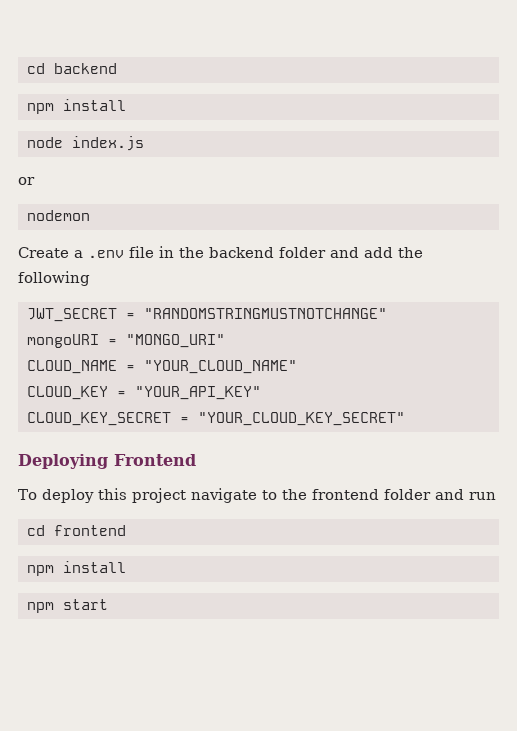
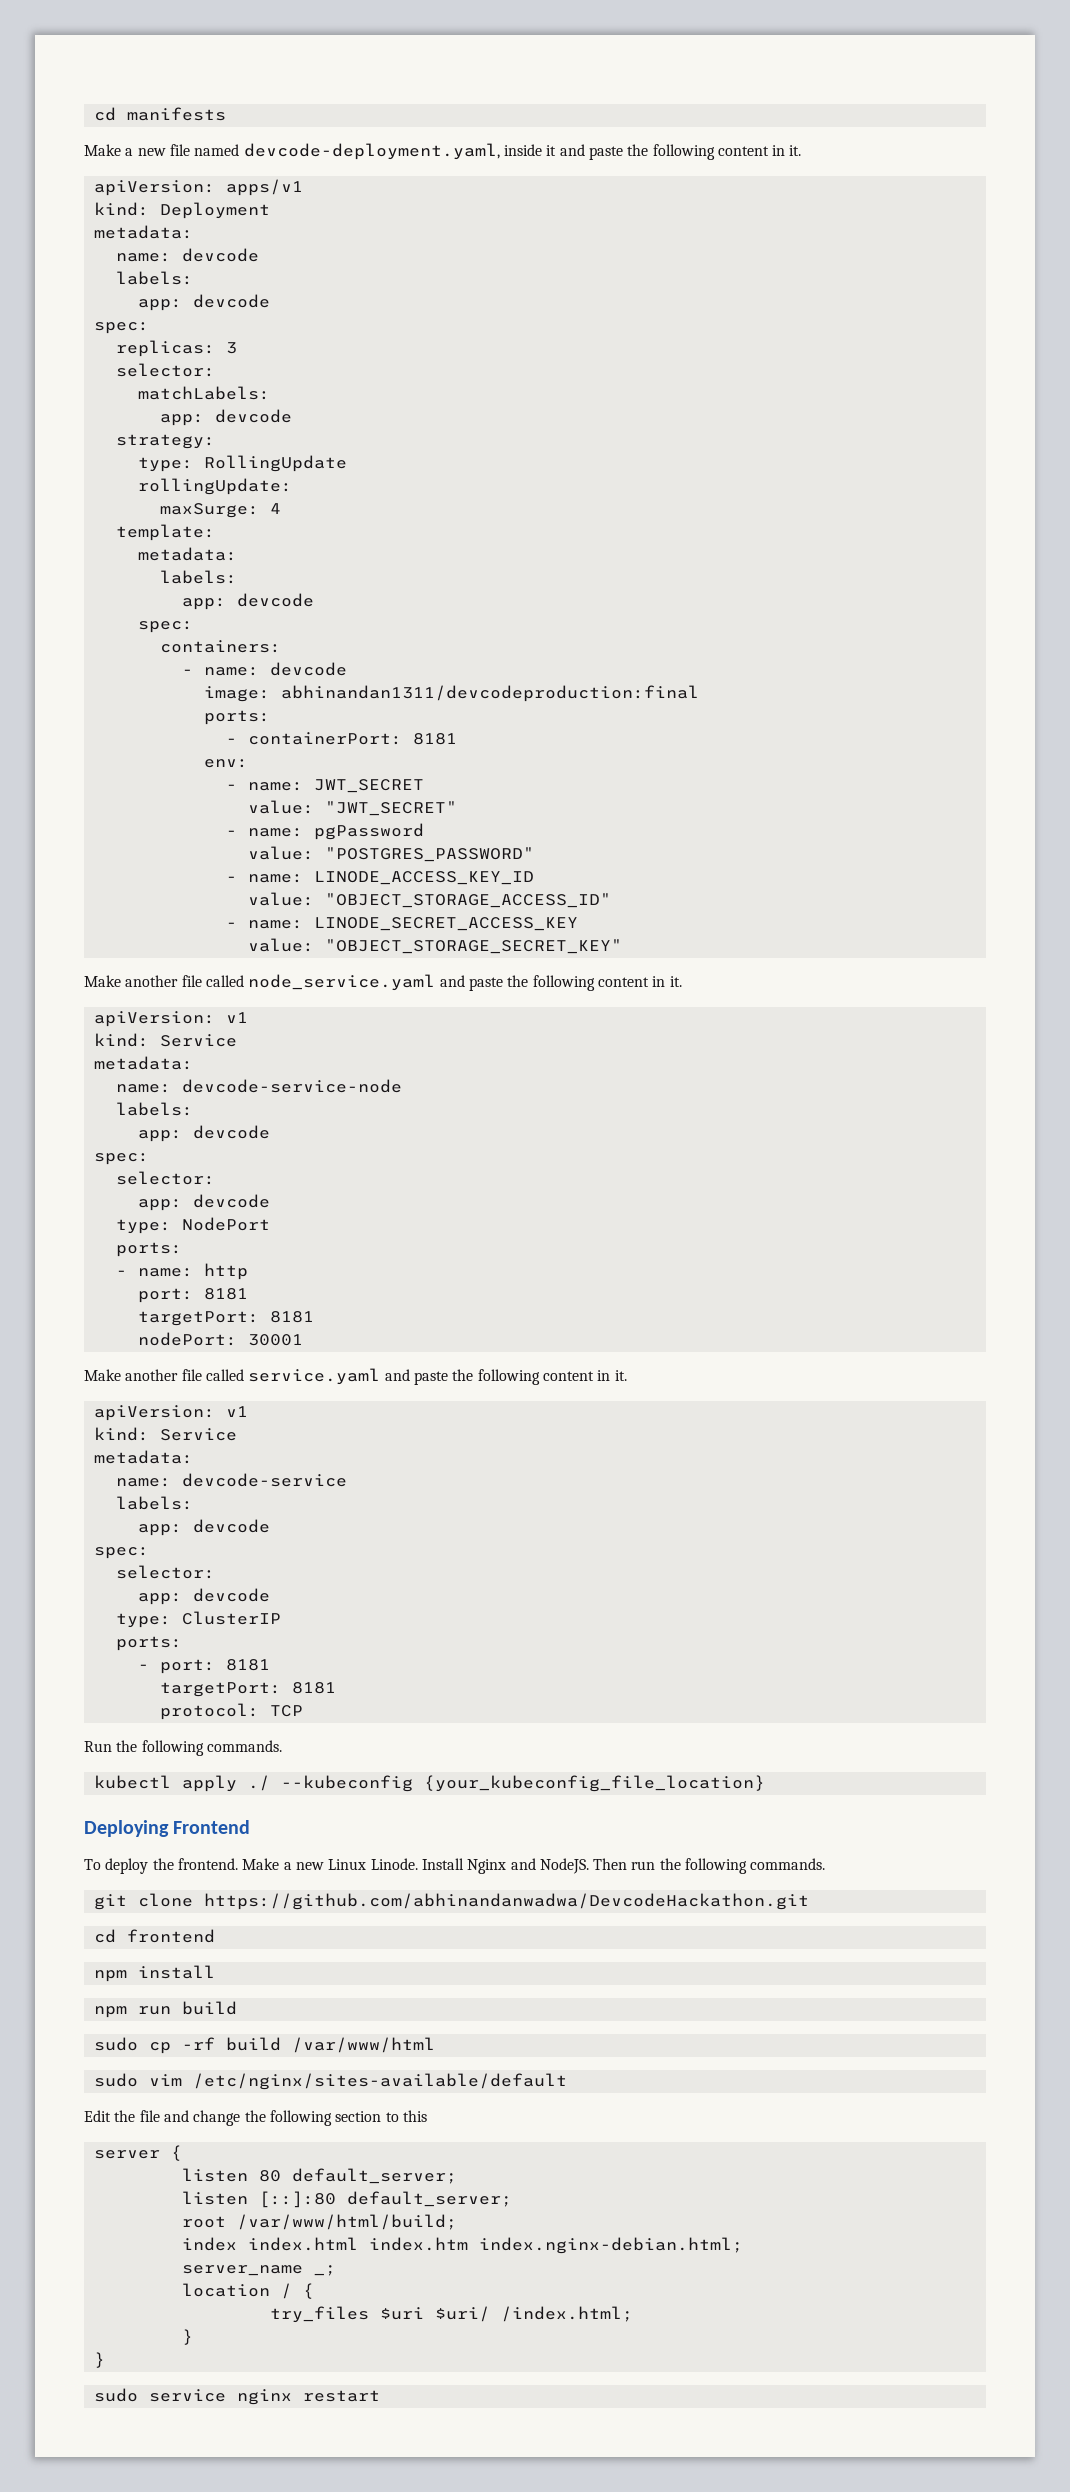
- cd backend
- npm install
- node index.js
- or
- nodemon
- Create a .env file in the backend folder and add the following
- JWT_SECRET = "RANDOMSTRINGMUSTNOTCHANGE"
- mongoURI = "MONGO_URI"
- CLOUD_NAME = "YOUR_CLOUD_NAME"
- CLOUD_KEY = "YOUR_API_KEY"
- CLOUD_KEY_SECRET = "YOUR_CLOUD_KEY_SECRET"
+ cd manifests
+ Make a new file named devcode-deployment.yaml, inside it and paste the following content in it.
+ apiVersion: apps/v1
+ kind: Deployment
+ metadata:
+ name: devcode
+ labels:
+ app: devcode
+ spec:
+ replicas: 3
+ selector:
+ matchLabels:
+ app: devcode
+ strategy:
+ type: RollingUpdate
+ rollingUpdate:
+ maxSurge: 4
+ template:
+ metadata:
+ labels:
+ app: devcode
+ spec:
+ containers:
+ - name: devcode
+ image: abhinandan1311/devcodeproduction:final
+ ports:
+ - containerPort: 8181
+ env:
+ - name: JWT_SECRET
+ value: "JWT_SECRET"
+ - name: pgPassword
+ value: "POSTGRES_PASSWORD"
+ - name: LINODE_ACCESS_KEY_ID
+ value: "OBJECT_STORAGE_ACCESS_ID"
+ - name: LINODE_SECRET_ACCESS_KEY
+ value: "OBJECT_STORAGE_SECRET_KEY"
+ Make another file called node_service.yaml and paste the following content in it.
+ apiVersion: v1
+ kind: Service
+ metadata:
+ name: devcode-service-node
+ labels:
+ app: devcode
+ spec:
+ selector:
+ app: devcode
+ type: NodePort
+ ports:
+ - name: http
+ port: 8181
+ targetPort: 8181
+ nodePort: 30001
+ Make another file called service.yaml and paste the following content in it.
+ apiVersion: v1
+ kind: Service
+ metadata:
+ name: devcode-service
+ labels:
+ app: devcode
+ spec:
+ selector:
+ app: devcode
+ type: ClusterIP
+ ports:
+ - port: 8181
+ targetPort: 8181
+ protocol: TCP
+ Run the following commands.
+ kubectl apply ./ --kubeconfig {your_kubeconfig_file_location}
  Deploying Frontend
- To deploy this project navigate to the frontend folder and run
+ To deploy the frontend. Make a new Linux Linode. Install Nginx and NodeJS. Then run the following commands.
+ git clone https://github.com/abhinandanwadwa/DevcodeHackathon.git
- npm start
+ npm run build
+ sudo cp -rf build /var/www/html
+ sudo vim /etc/nginx/sites-available/default
+ Edit the file and change the following section to this
+ server {
+ listen 80 default_server;
+ listen [::]:80 default_server;
+ root /var/www/html/build;
+ index index.html index.htm index.nginx-debian.html;
+ server_name _;
+ location / {
+ try_files $uri $uri/ /index.html;
+ }
+ }
+ sudo service nginx restart

